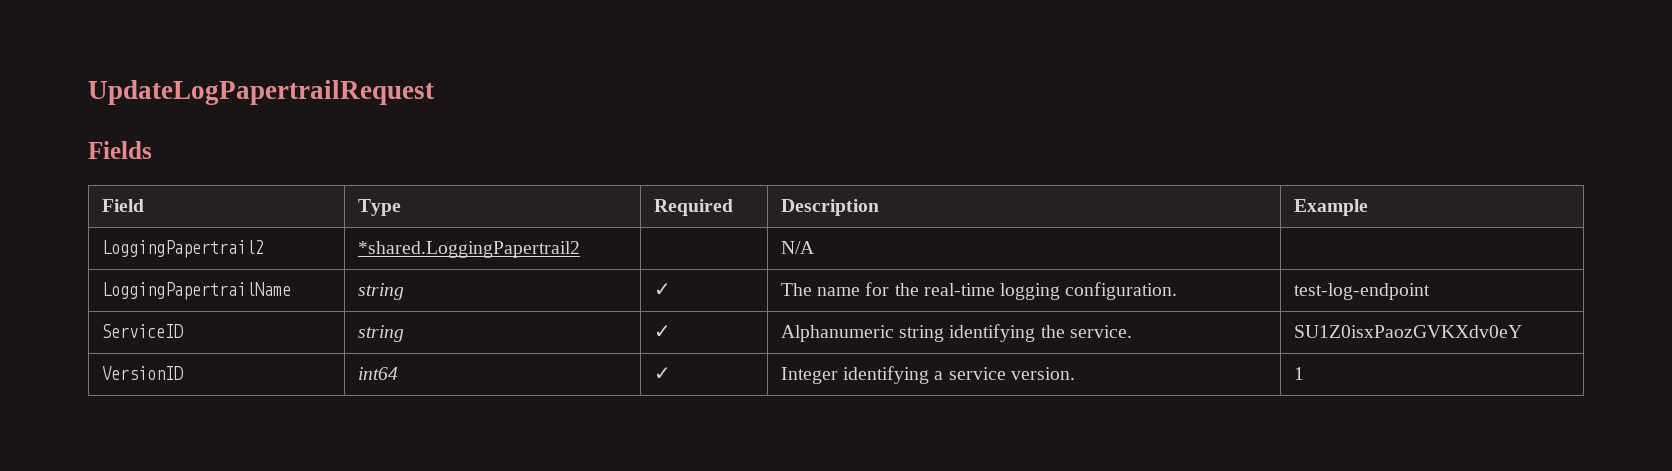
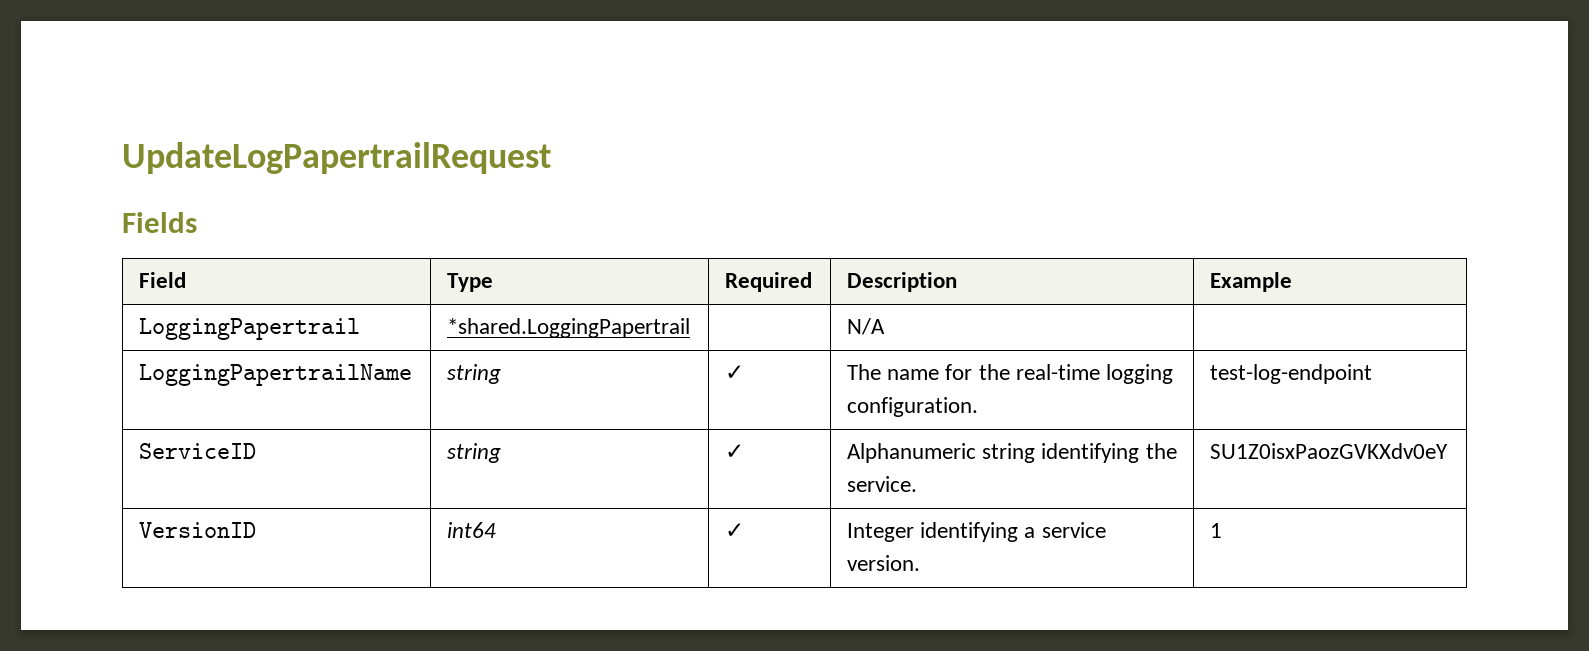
- LoggingPapertrail2 | *shared.LoggingPapertrail2 | | N/A |
+ LoggingPapertrail | *shared.LoggingPapertrail | | N/A |

